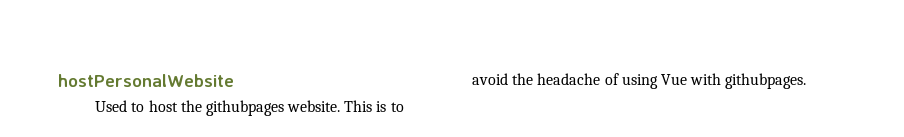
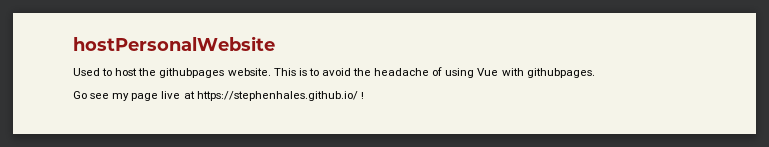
+ Go see my page live at https://stephenhales.github.io/ !

